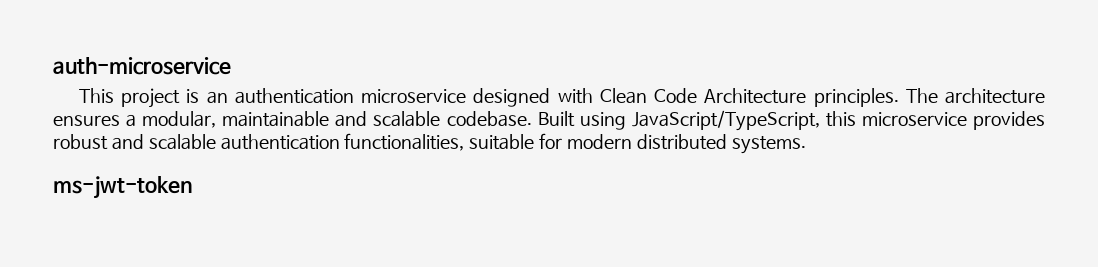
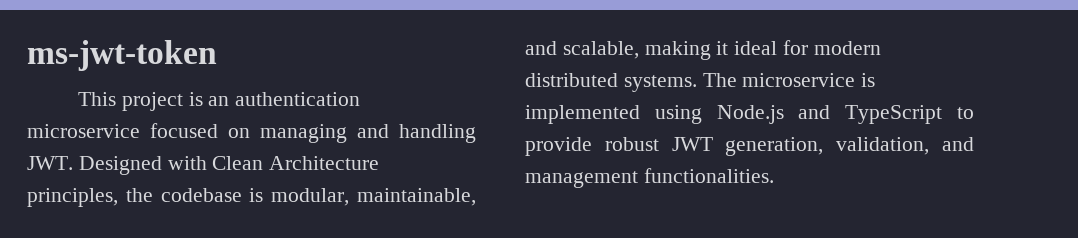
- auth-microservice
+ ms-jwt-token
- This project is an authentication microservice designed with Clean Code Architecture principles. The architecture ensures a modular, maintainable and scalable codebase. Built using JavaScript/TypeScript, this microservice provides robust and scalable authentication functionalities, suitable for modern distributed systems.
- ms-jwt-token
+ This project is an authentication microservice focused on managing and handling JWT. Designed with Clean Architecture principles, the codebase is modular, maintainable, and scalable, making it ideal for modern distributed systems. The microservice is implemented using Node.js and TypeScript to provide robust JWT generation, validation, and management functionalities.

